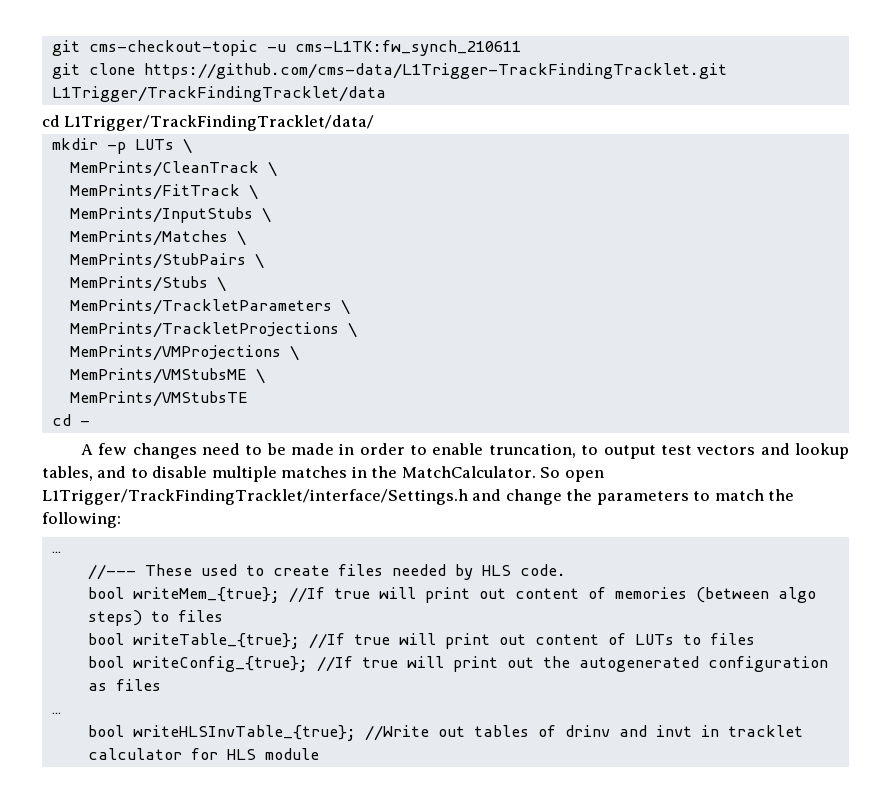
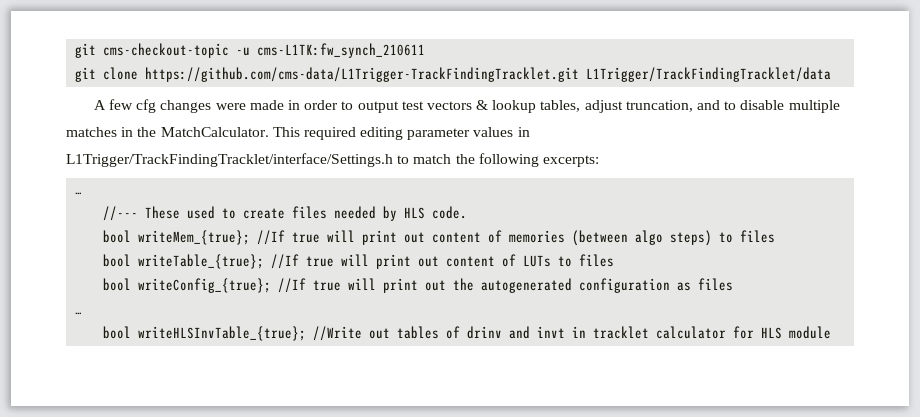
- cd L1Trigger/TrackFindingTracklet/data/
- mkdir -p LUTs \
- MemPrints/CleanTrack \
- MemPrints/FitTrack \
- MemPrints/InputStubs \
- MemPrints/Matches \
- MemPrints/StubPairs \
- MemPrints/Stubs \
- MemPrints/TrackletParameters \
- MemPrints/TrackletProjections \
- MemPrints/VMProjections \
- MemPrints/VMStubsME \
- MemPrints/VMStubsTE
- cd -
- A few changes need to be made in order to enable truncation, to output test vectors and lookup tables, and to disable multiple matches in the MatchCalculator.
+ A few cfg changes were made in order to output test vectors & lookup tables, adjust truncation, and to disable multiple matches in the MatchCalculator.
- So open L1Trigger/TrackFindingTracklet/interface/Settings.h and change the parameters to match the following:
+ This required editing parameter values in L1Trigger/TrackFindingTracklet/interface/Settings.h to match the following excerpts:

